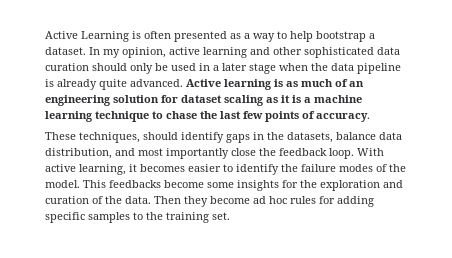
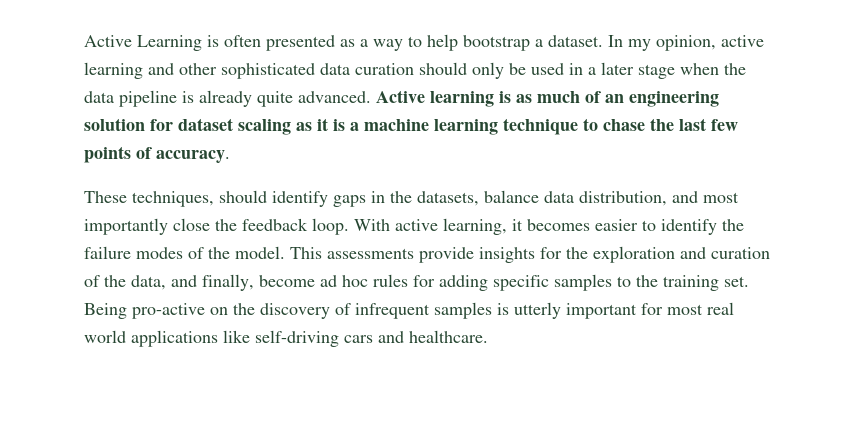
- This feedbacks become some insights for the exploration and curation of the data. Then they become ad hoc rules for adding specific samples to the training set.
+ This assessments provide insights for the exploration and curation of the data, and finally, become ad hoc rules for adding specific samples to the training set.
+ Being pro-active on the discovery of infrequent samples is utterly important for most real world applications like self-driving cars and healthcare.

